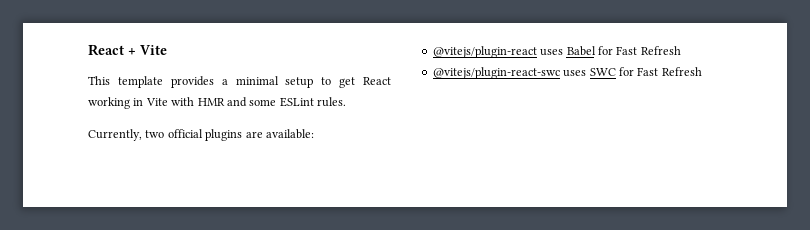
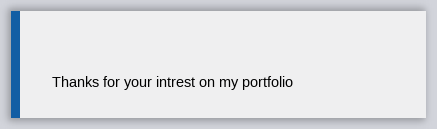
- React + Vite
- This template provides a minimal setup to get React working in Vite with HMR and some ESLint rules.
- Currently, two official plugins are available:
- @vitejs/plugin-react uses Babel for Fast Refresh
- @vitejs/plugin-react-swc uses SWC for Fast Refresh
+ Thanks for your intrest on my portfolio

